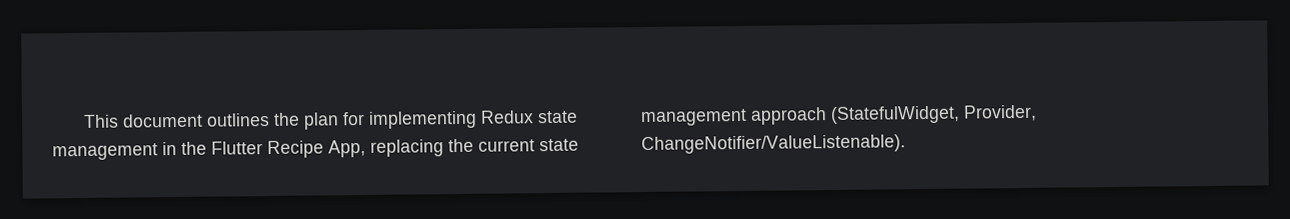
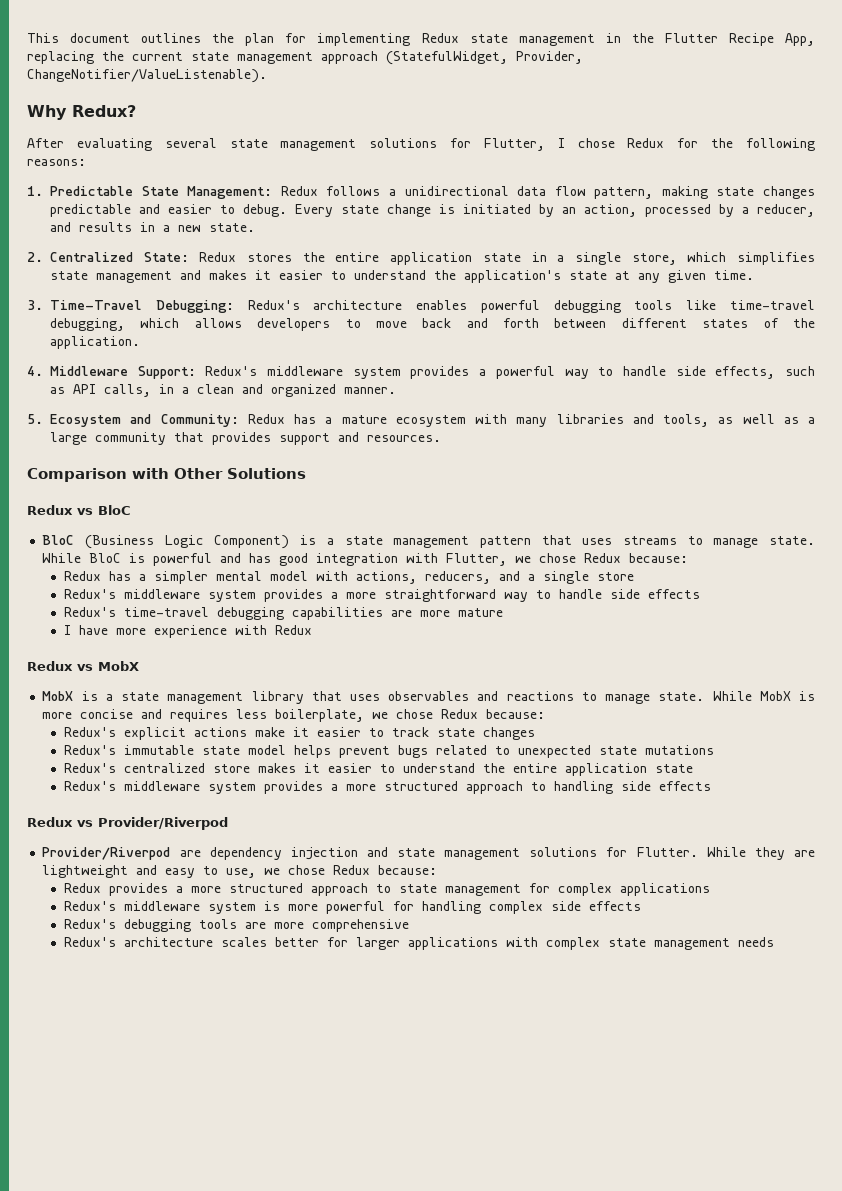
+ Why Redux?
+ After evaluating several state management solutions for Flutter, I chose Redux for the following reasons:
+ 1. Predictable State Management: Redux follows a unidirectional data flow pattern, making state changes predictable and easier to debug. Every state change is initiated by an action, processed by a reducer, and results in a new state.
+ 2. Centralized State: Redux stores the entire application state in a single store, which simplifies state management and makes it easier to understand the application's state at any given time.
+ 3. Time-Travel Debugging: Redux's architecture enables powerful debugging tools like time-travel debugging, which allows developers to move back and forth between different states of the application.
+ 4. Middleware Support: Redux's middleware system provides a powerful way to handle side effects, such as API calls, in a clean and organized manner.
+ 5. Ecosystem and Community: Redux has a mature ecosystem with many libraries and tools, as well as a large community that provides support and resources.
+ Comparison with Other Solutions
+ Redux vs BloC
+ BloC (Business Logic Component) is a state management pattern that uses streams to manage state. While BloC is powerful and has good integration with Flutter, we chose Redux because:
+ Redux has a simpler mental model with actions, reducers, and a single store
+ Redux's middleware system provides a more straightforward way to handle side effects
+ Redux's time-travel debugging capabilities are more mature
+ I have more experience with Redux
+ Redux vs MobX
+ MobX is a state management library that uses observables and reactions to manage state. While MobX is more concise and requires less boilerplate, we chose Redux because:
+ Redux's explicit actions make it easier to track state changes
+ Redux's immutable state model helps prevent bugs related to unexpected state mutations
+ Redux's centralized store makes it easier to understand the entire application state
+ Redux's middleware system provides a more structured approach to handling side effects
+ Redux vs Provider/Riverpod
+ Provider/Riverpod are dependency injection and state management solutions for Flutter. While they are lightweight and easy to use, we chose Redux because:
+ Redux provides a more structured approach to state management for complex applications
+ Redux's middleware system is more powerful for handling complex side effects
+ Redux's debugging tools are more comprehensive
+ Redux's architecture scales better for larger applications with complex state management needs

